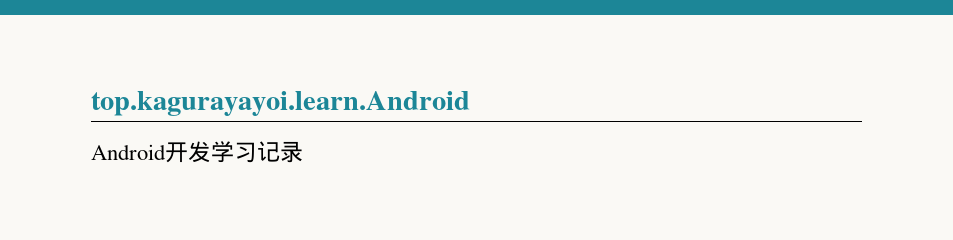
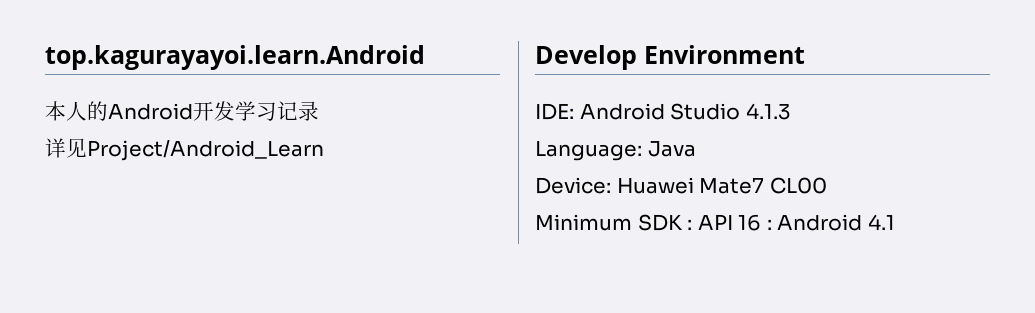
- Android开发学习记录
+ 本人的Android开发学习记录
+ 详见Project/Android_Learn
+ Develop Environment
+ IDE: Android Studio 4.1.3
+ Language: Java
+ Device: Huawei Mate7 CL00
+ Minimum SDK : API 16 : Android 4.1

